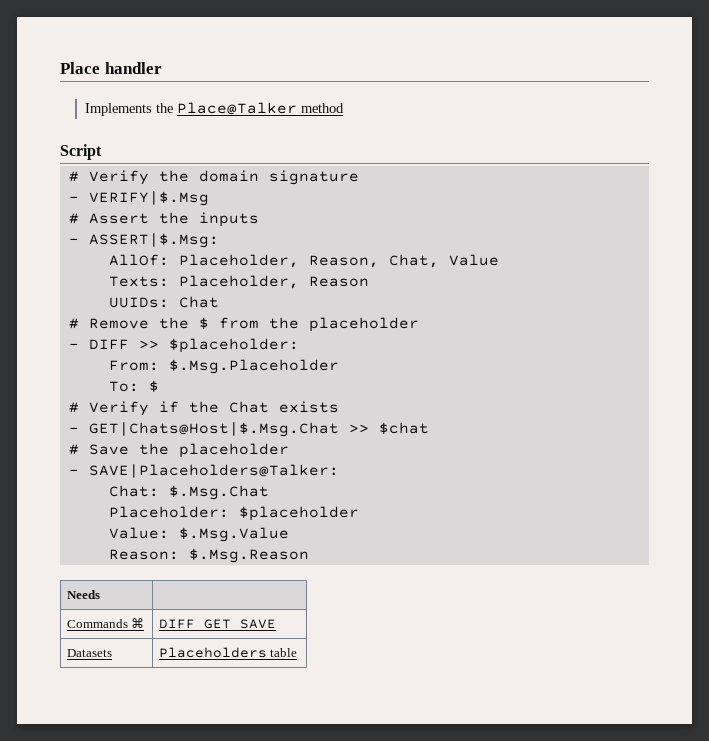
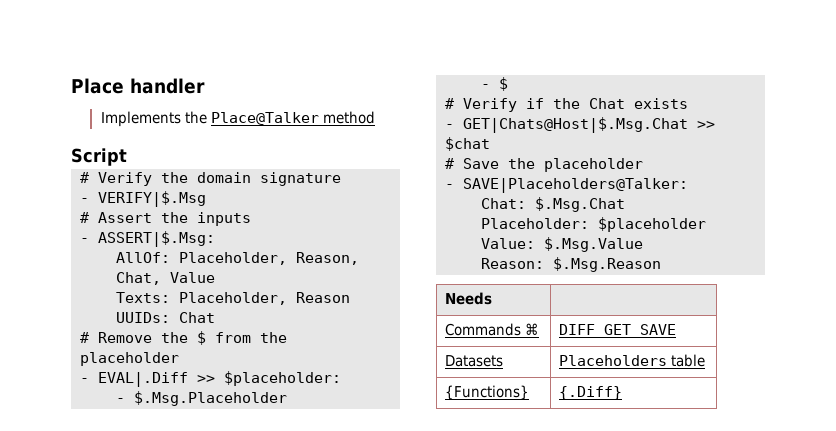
- - DIFF >> $placeholder:
+ - EVAL|.Diff >> $placeholder:
- From: $.Msg.Placeholder
+ - $.Msg.Placeholder
- To: $
+ - $
+ {Functions} | {.Diff}

